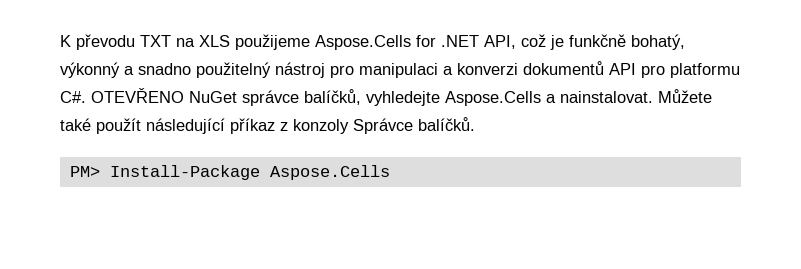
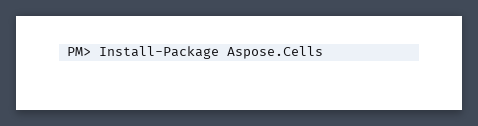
- K převodu TXT na XLS použijeme Aspose.Cells for .NET API, což je funkčně bohatý, výkonný a snadno použitelný nástroj pro manipulaci a konverzi dokumentů API pro platformu C#. OTEVŘENO NuGet správce balíčků, vyhledejte Aspose.Cells a nainstalovat. Můžete také použít následující příkaz z konzoly Správce balíčků.

